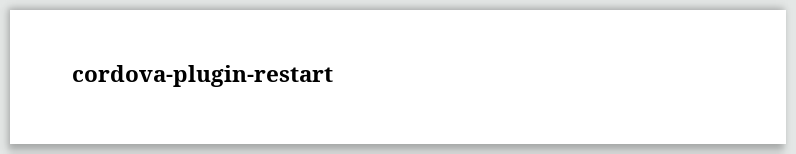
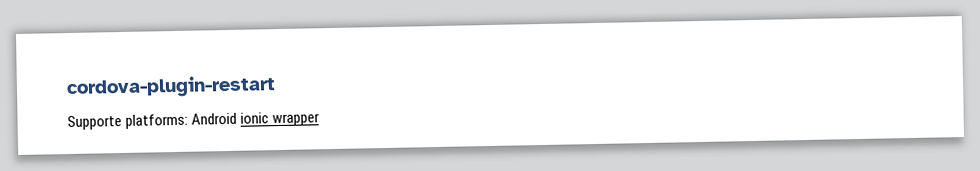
+ Supporte platforms: Android ionic wrapper

